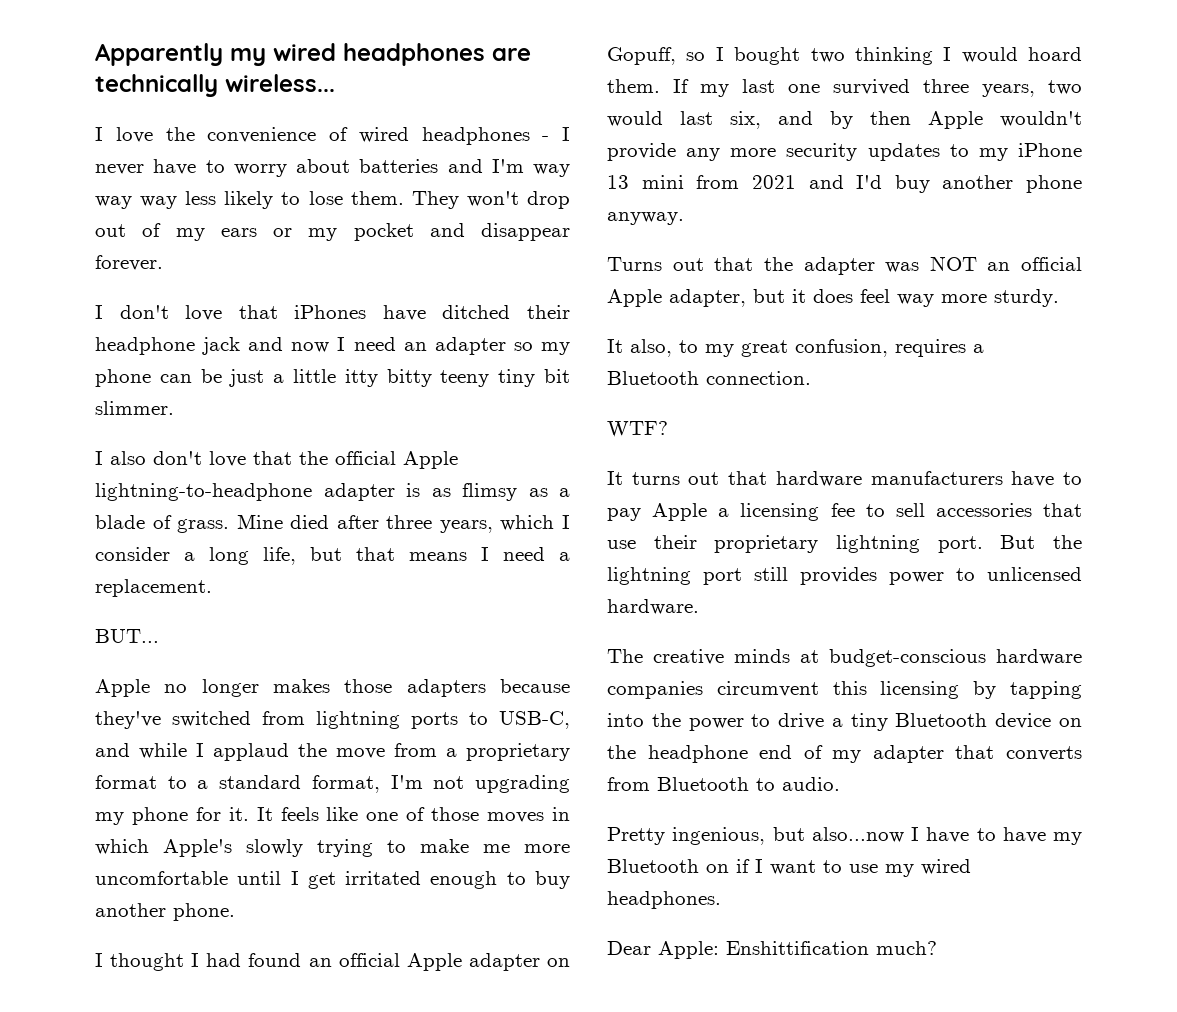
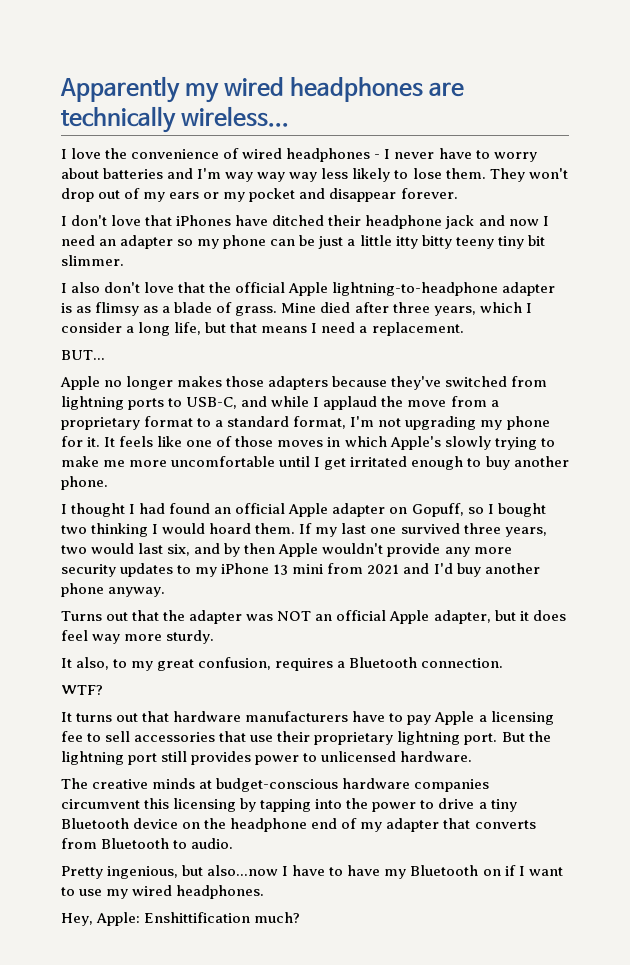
- Dear Apple: Enshittification much?
+ Hey, Apple: Enshittification much?

